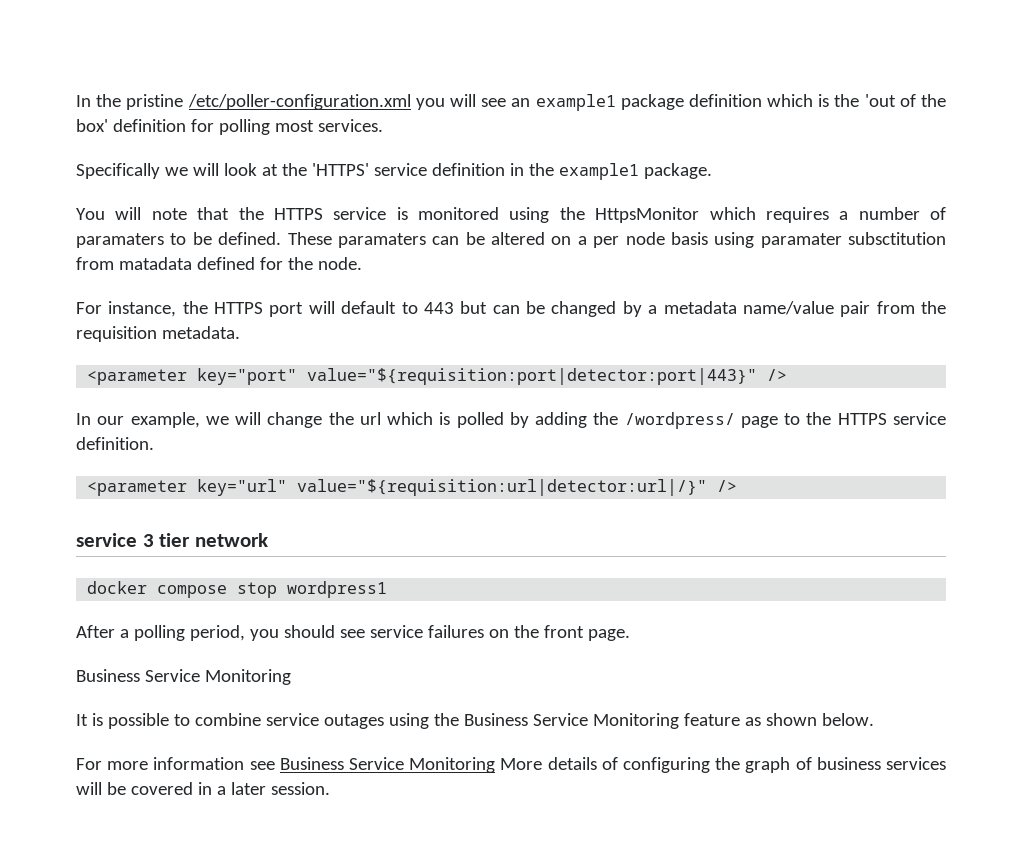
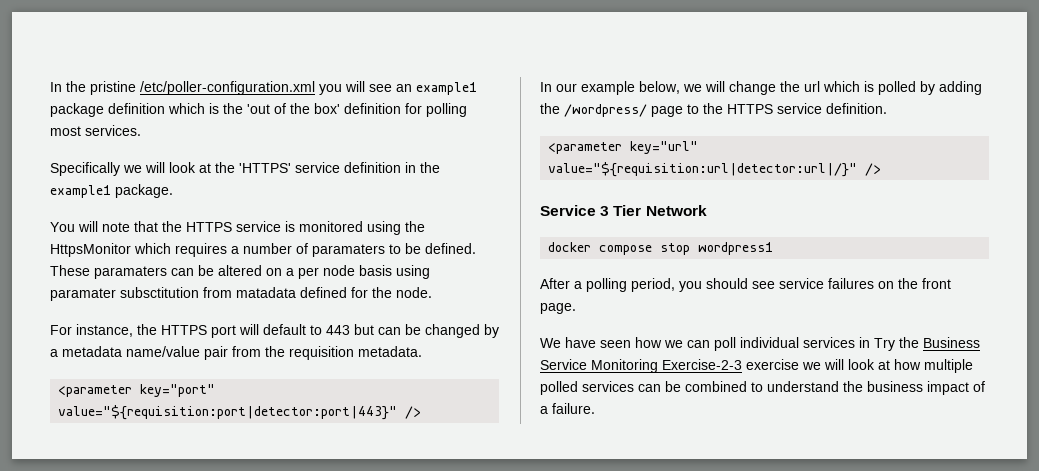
- In our example, we will change the url which is polled by adding the /wordpress/ page to the HTTPS service definition.
+ In our example below, we will change the url which is polled by adding the /wordpress/ page to the HTTPS service definition.
- service 3 tier network
+ Service 3 Tier Network
  After a polling period, you should see service failures on the front page.
- Business Service Monitoring
- It is possible to combine service outages using the Business Service Monitoring feature as shown below.
- For more information see Business Service Monitoring More details of configuring the graph of business services will be covered in a later session.
+ We have seen how we can poll individual services in Try the Business Service Monitoring Exercise-2-3 exercise we will look at how multiple polled services can be combined to understand the business impact of a failure.

